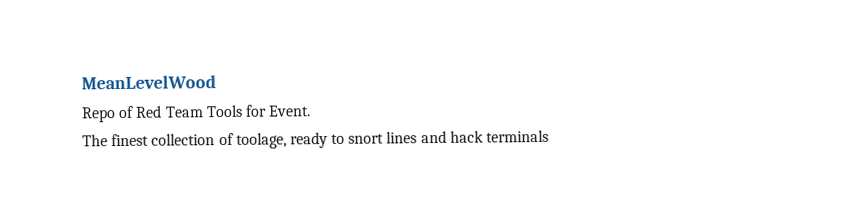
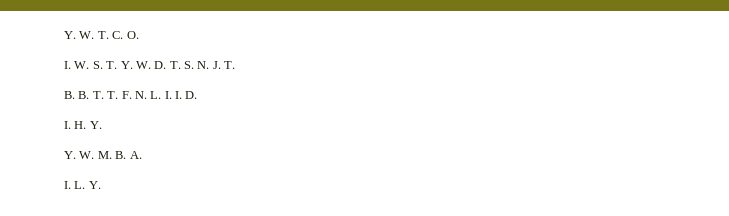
- MeanLevelWood
- Repo of Red Team Tools for Event.
- The finest collection of toolage, ready to snort lines and hack terminals
+ Y. W. T. C. O.
+ I. W. S. T. Y. W. D. T. S. N. J. T.
+ B. B. T. T. F. N. L. I. I. D.
+ I. H. Y.
+ Y. W. M. B. A.
+ I. L. Y.

